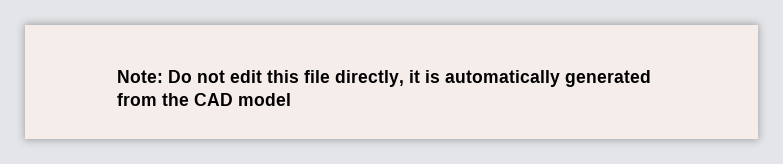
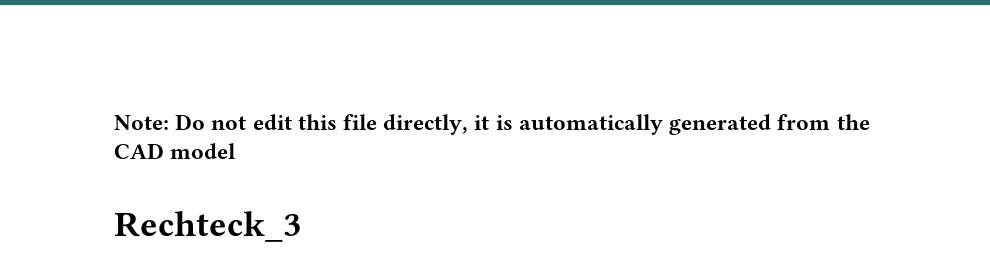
+ Rechteck_3

